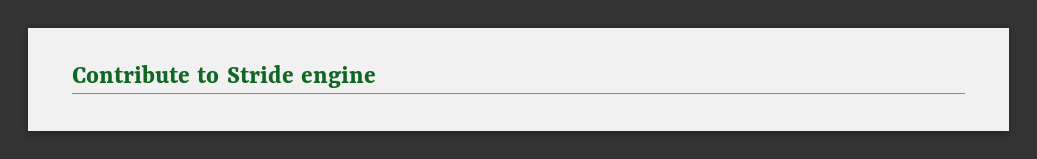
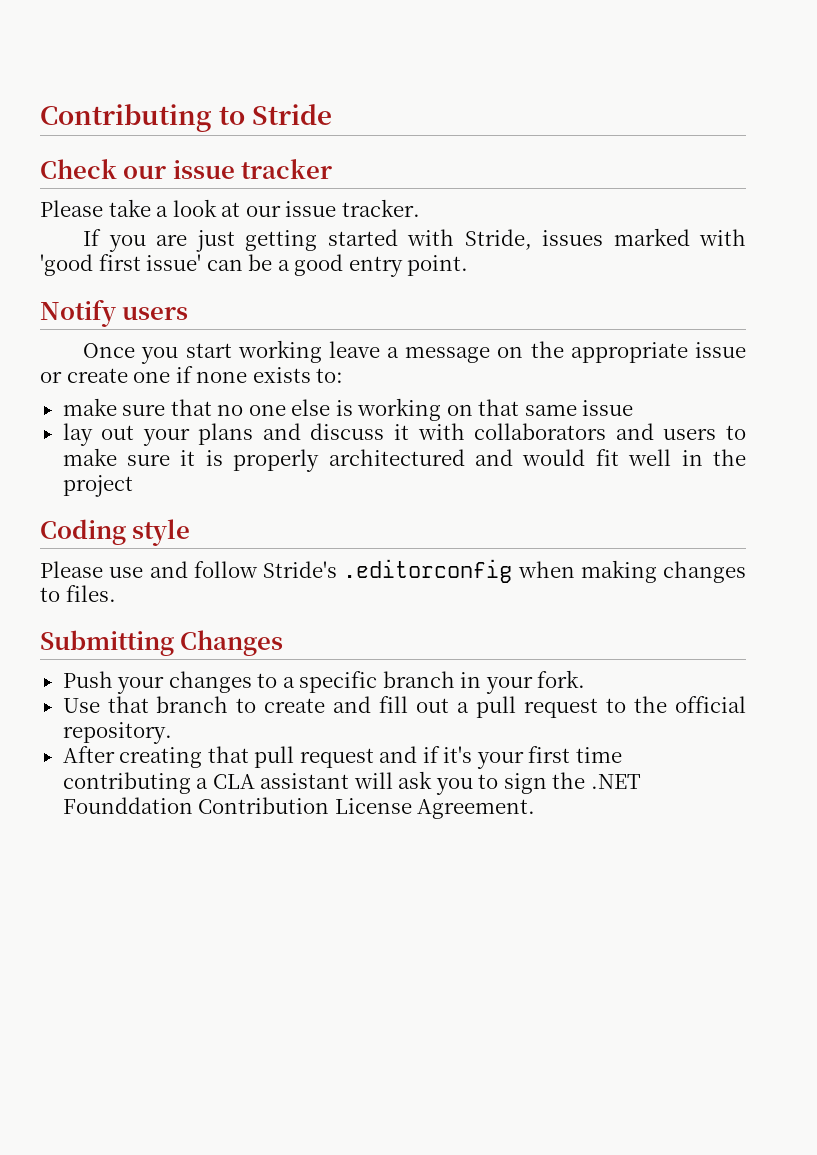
- Contribute to Stride engine
+ Contributing to Stride
+ Check our issue tracker
+ Please take a look at our issue tracker.
+ If you are just getting started with Stride, issues marked with 'good first issue' can be a good entry point.
+ Notify users
+ Once you start working leave a message on the appropriate issue or create one if none exists to:
+ make sure that no one else is working on that same issue
+ lay out your plans and discuss it with collaborators and users to make sure it is properly architectured and would fit well in the project
+ Coding style
+ Please use and follow Stride's .editorconfig when making changes to files.
+ Submitting Changes
+ Push your changes to a specific branch in your fork.
+ Use that branch to create and fill out a pull request to the official repository.
+ After creating that pull request and if it's your first time contributing a CLA assistant will ask you to sign the .NET Founddation Contribution License Agreement.

